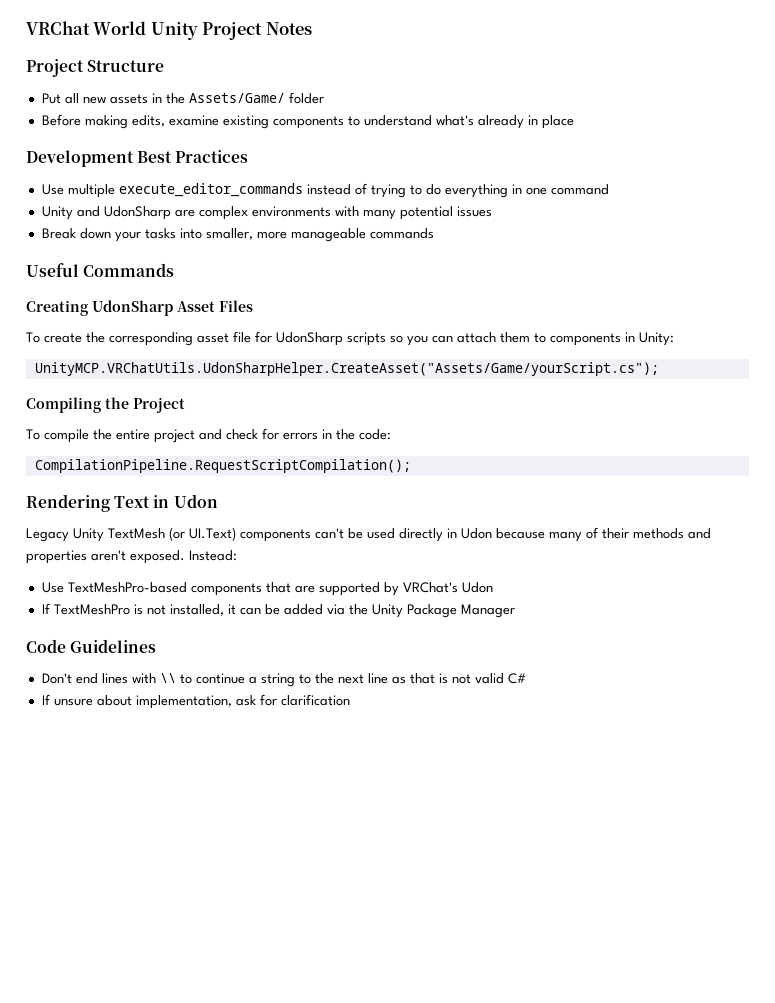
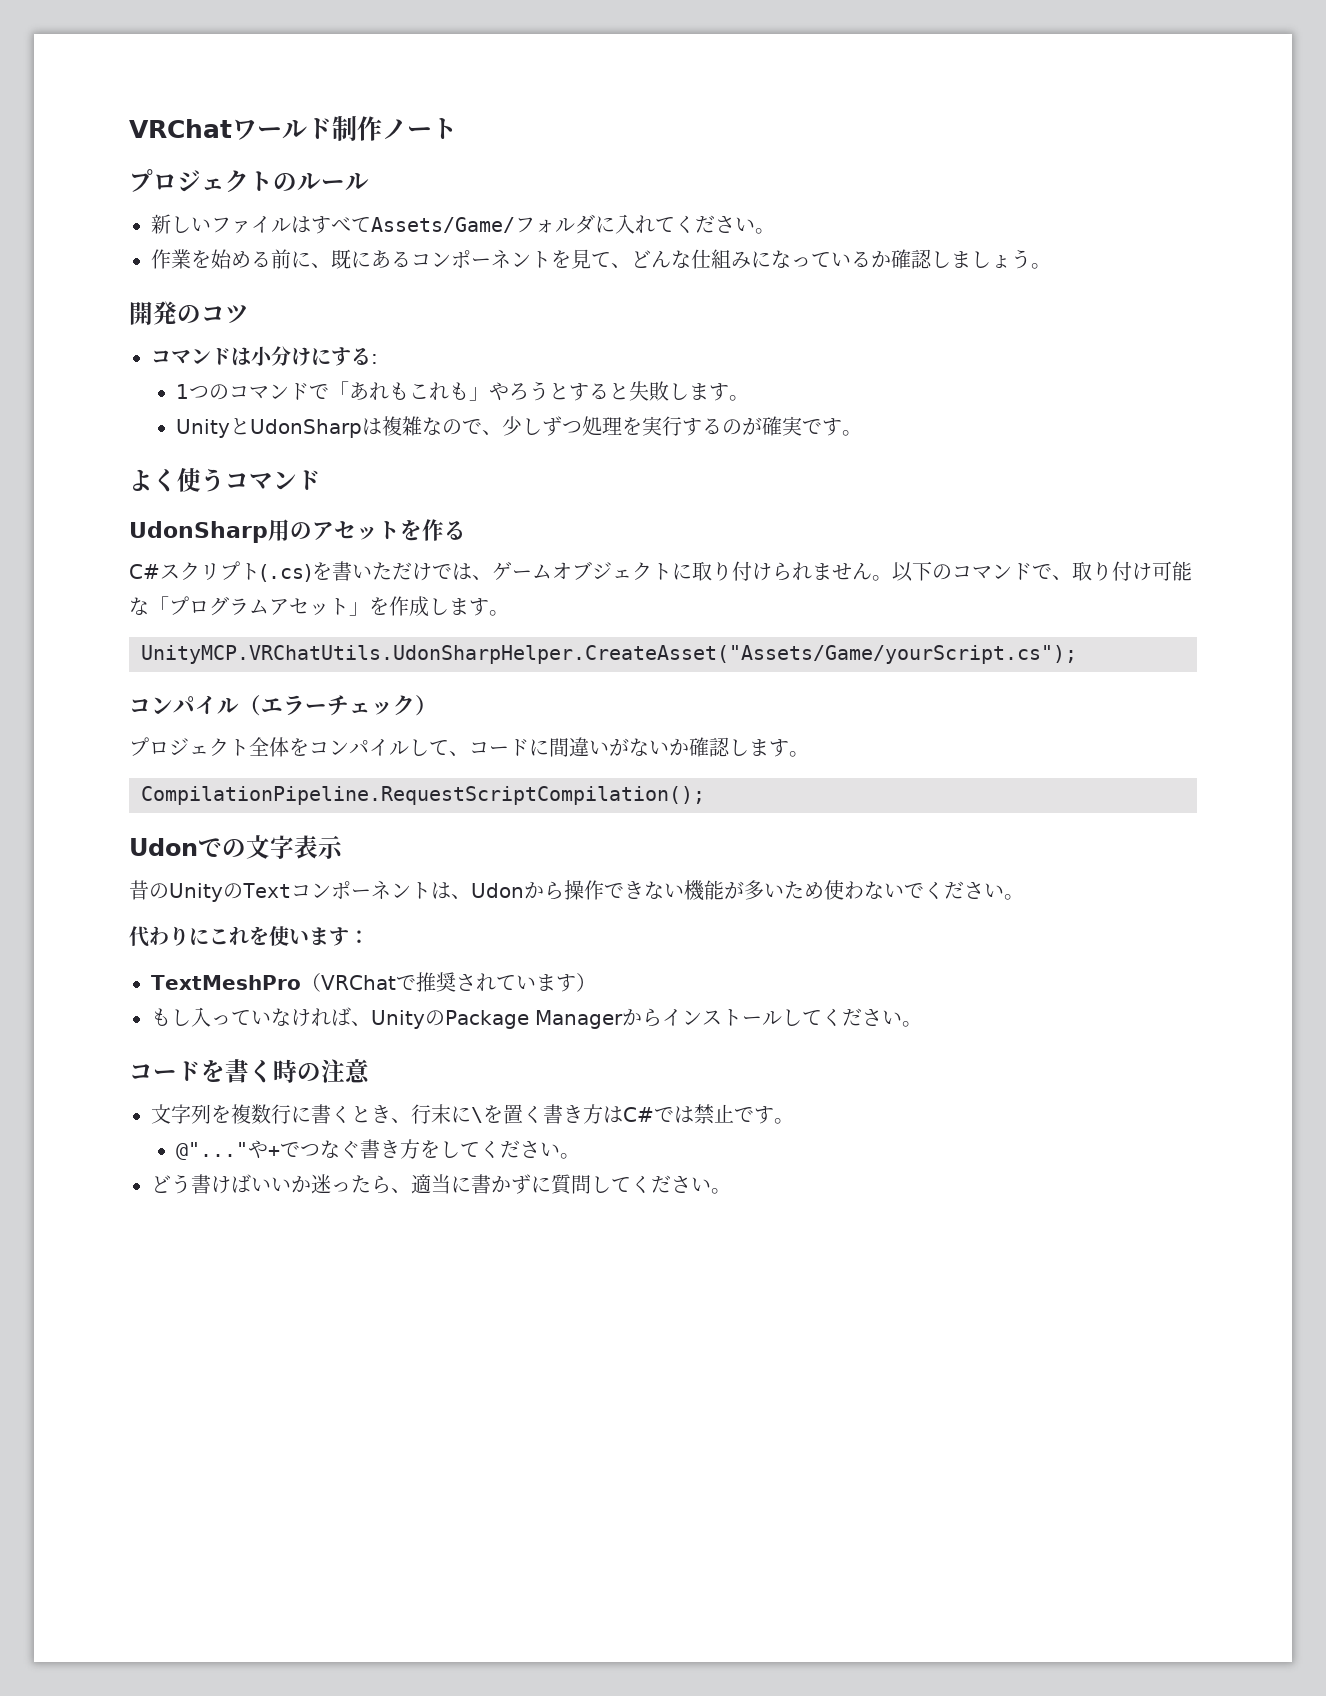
- VRChat World Unity Project Notes
- Project Structure
- Put all new assets in the Assets/Game/ folder
- Before making edits, examine existing components to understand what's already in place
- Development Best Practices
- Use multiple execute_editor_commands instead of trying to do everything in one command
- Unity and UdonSharp are complex environments with many potential issues
- Break down your tasks into smaller, more manageable commands
- Useful Commands
- Creating UdonSharp Asset Files
- To create the corresponding asset file for UdonSharp scripts so you can attach them to components in Unity:
+ VRChatワールド制作ノート
+ プロジェクトのルール
+ 新しいファイルはすべてAssets/Game/フォルダに入れてください。
+ 作業を始める前に、既にあるコンポーネントを見て、どんな仕組みになっているか確認しましょう。
+ 開発のコツ
+ コマンドは小分けにする:
+ 1つのコマンドで「あれもこれも」やろうとすると失敗します。
+ UnityとUdonSharpは複雑なので、少しずつ処理を実行するのが確実です。
+ よく使うコマンド
+ UdonSharp用のアセットを作る
+ C#スクリプト(.cs)を書いただけでは、ゲームオブジェクトに取り付けられません。以下のコマンドで、取り付け可能な「プログラムアセット」を作成します。
  UnityMCP.VRChatUtils.UdonSharpHelper.CreateAsset("Assets/Game/yourScript.cs");
- Compiling the Project
- To compile the entire project and check for errors in the code:
+ コンパイル（エラーチェック）
+ プロジェクト全体をコンパイルして、コードに間違いがないか確認します。
  CompilationPipeline.RequestScriptCompilation();
- Rendering Text in Udon
- Legacy Unity TextMesh (or UI.Text) components can't be used directly in Udon because many of their methods and properties aren't exposed. Instead:
- Use TextMeshPro-based components that are supported by VRChat's Udon
- If TextMeshPro is not installed, it can be added via the Unity Package Manager
- Code Guidelines
- Don't end lines with \\ to continue a string to the next line as that is not valid C#
- If unsure about implementation, ask for clarification
+ Udonでの文字表示
+ 昔のUnityのTextコンポーネントは、Udonから操作できない機能が多いため使わないでください。
+ 代わりにこれを使います：
+ TextMeshPro（VRChatで推奨されています）
+ もし入っていなければ、UnityのPackage Managerからインストールしてください。
+ コードを書く時の注意
+ 文字列を複数行に書くとき、行末に\を置く書き方はC#では禁止です。
+ @"..."や+でつなぐ書き方をしてください。
+ どう書けばいいか迷ったら、適当に書かずに質問してください。

